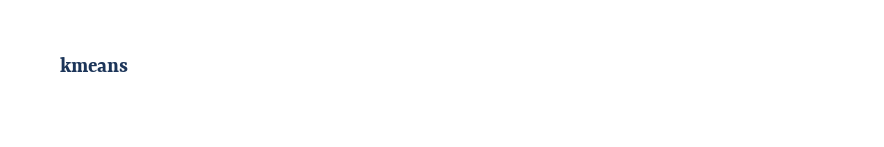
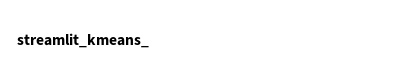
- kmeans
+ streamlit_kmeans_

